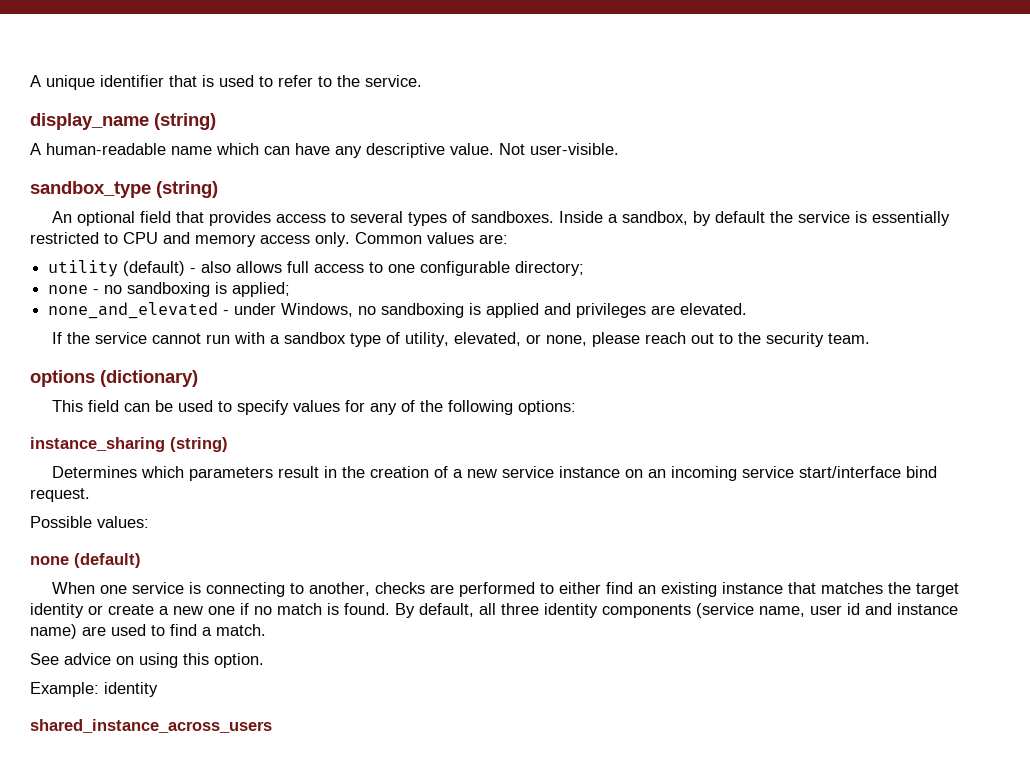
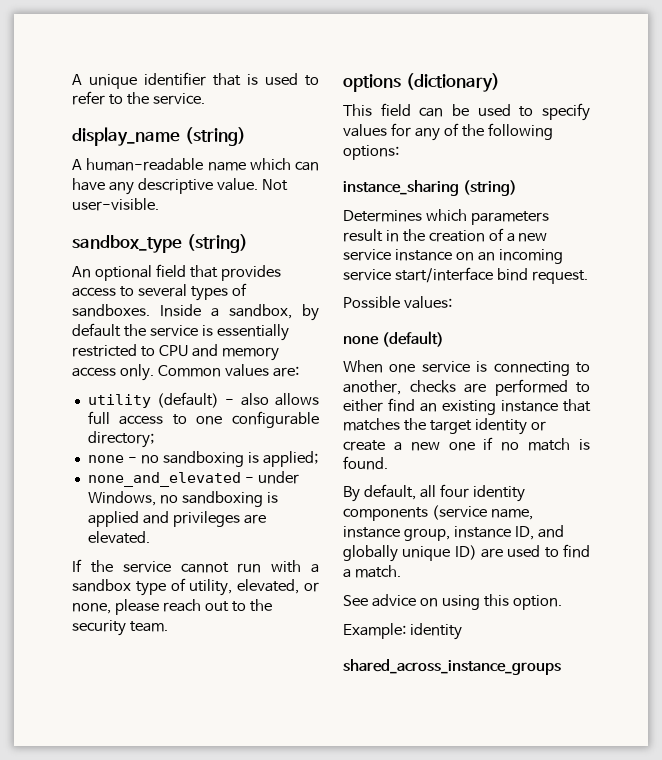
- When one service is connecting to another, checks are performed to either find an existing instance that matches the target identity or create a new one if no match is found. By default, all three identity components (service name, user id and instance name) are used to find a match.
+ When one service is connecting to another, checks are performed to either find an existing instance that matches the target identity or create a new one if no match is found.
+ By default, all four identity components (service name, instance group, instance ID, and globally unique ID) are used to find a match.
- shared_instance_across_users
+ shared_across_instance_groups

